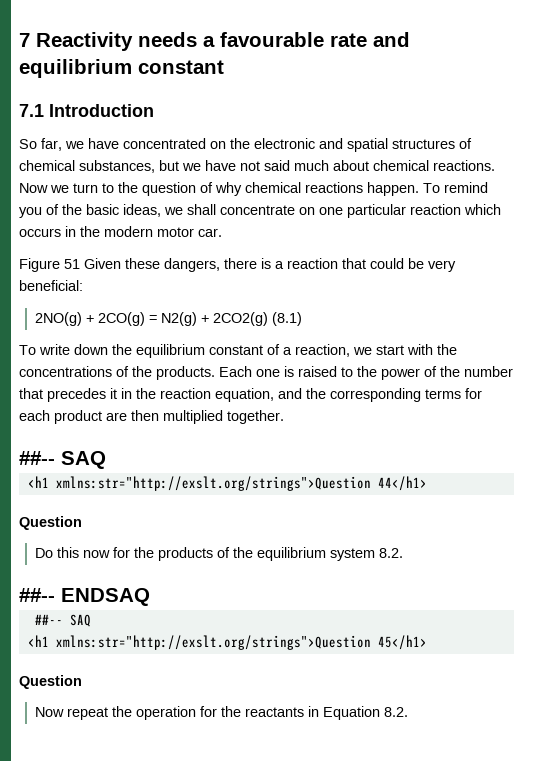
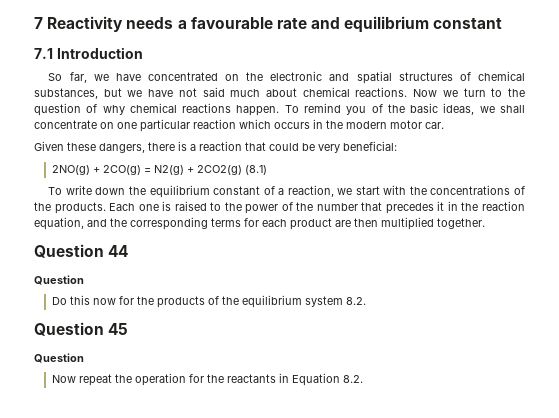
- Figure 51 Given these dangers, there is a reaction that could be very beneficial:
+ Given these dangers, there is a reaction that could be very beneficial:
  Each one is raised to the power of the number that precedes it in the reaction equation, and the corresponding terms for each product are then multiplied together.
- ##-- SAQ
- <h1 xmlns:str="http://exslt.org/strings">Question 44</h1>
+ Question 44
- ##-- ENDSAQ
- ##-- SAQ
- <h1 xmlns:str="http://exslt.org/strings">Question 45</h1>
+ Question 45

